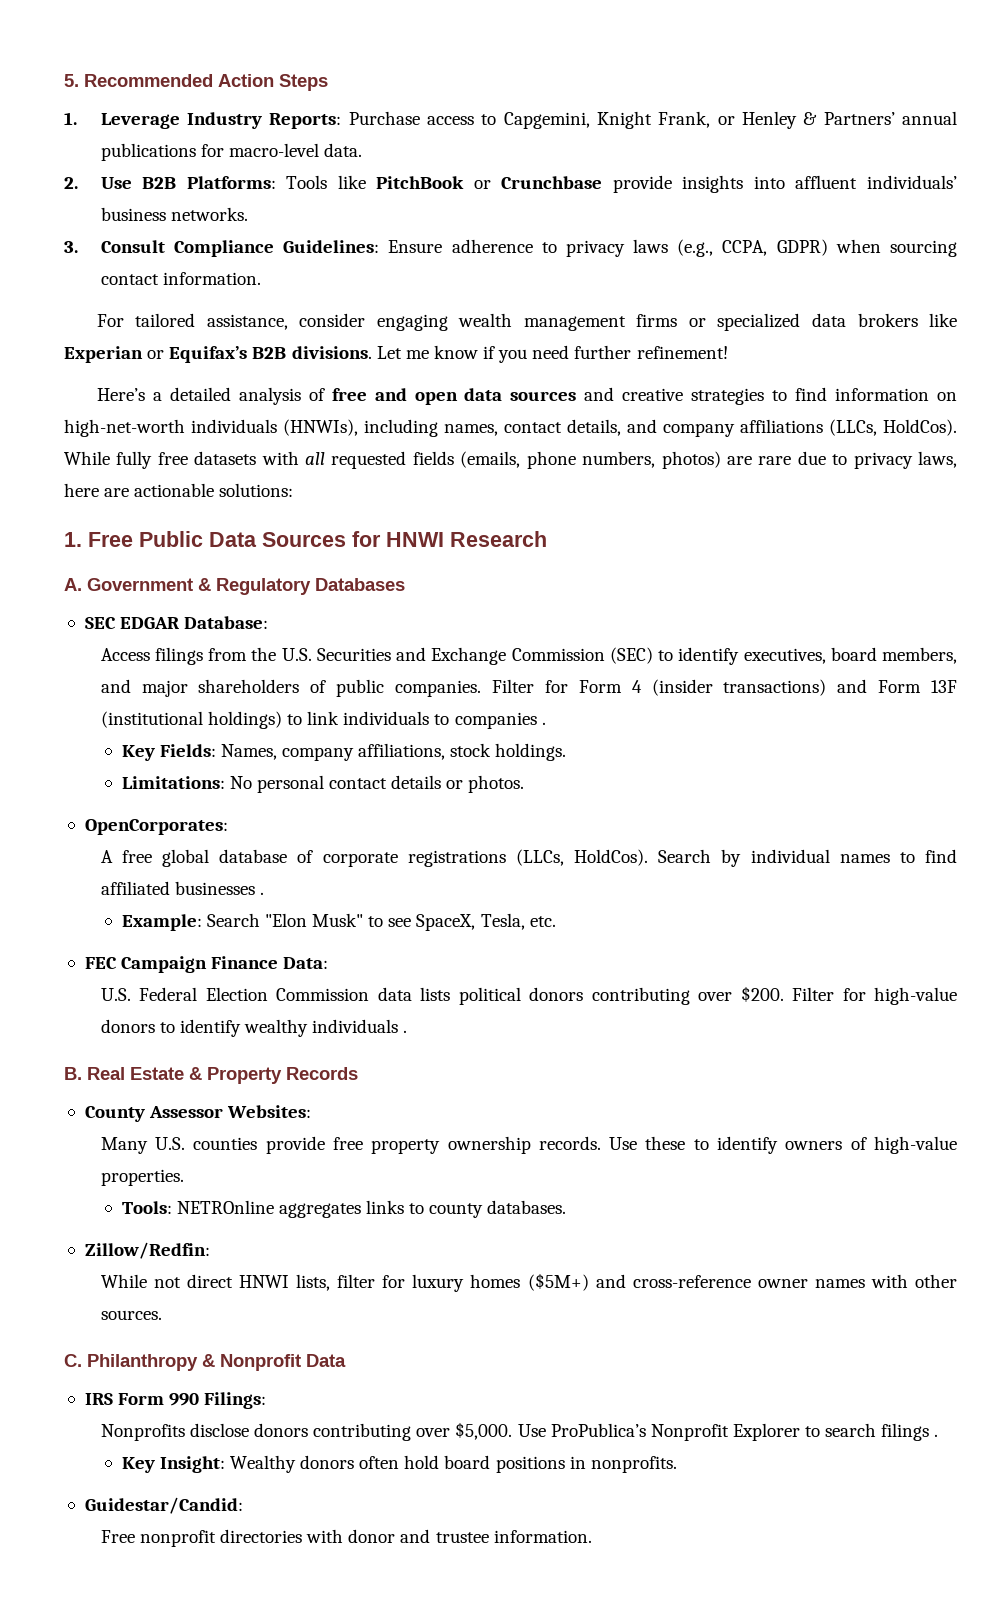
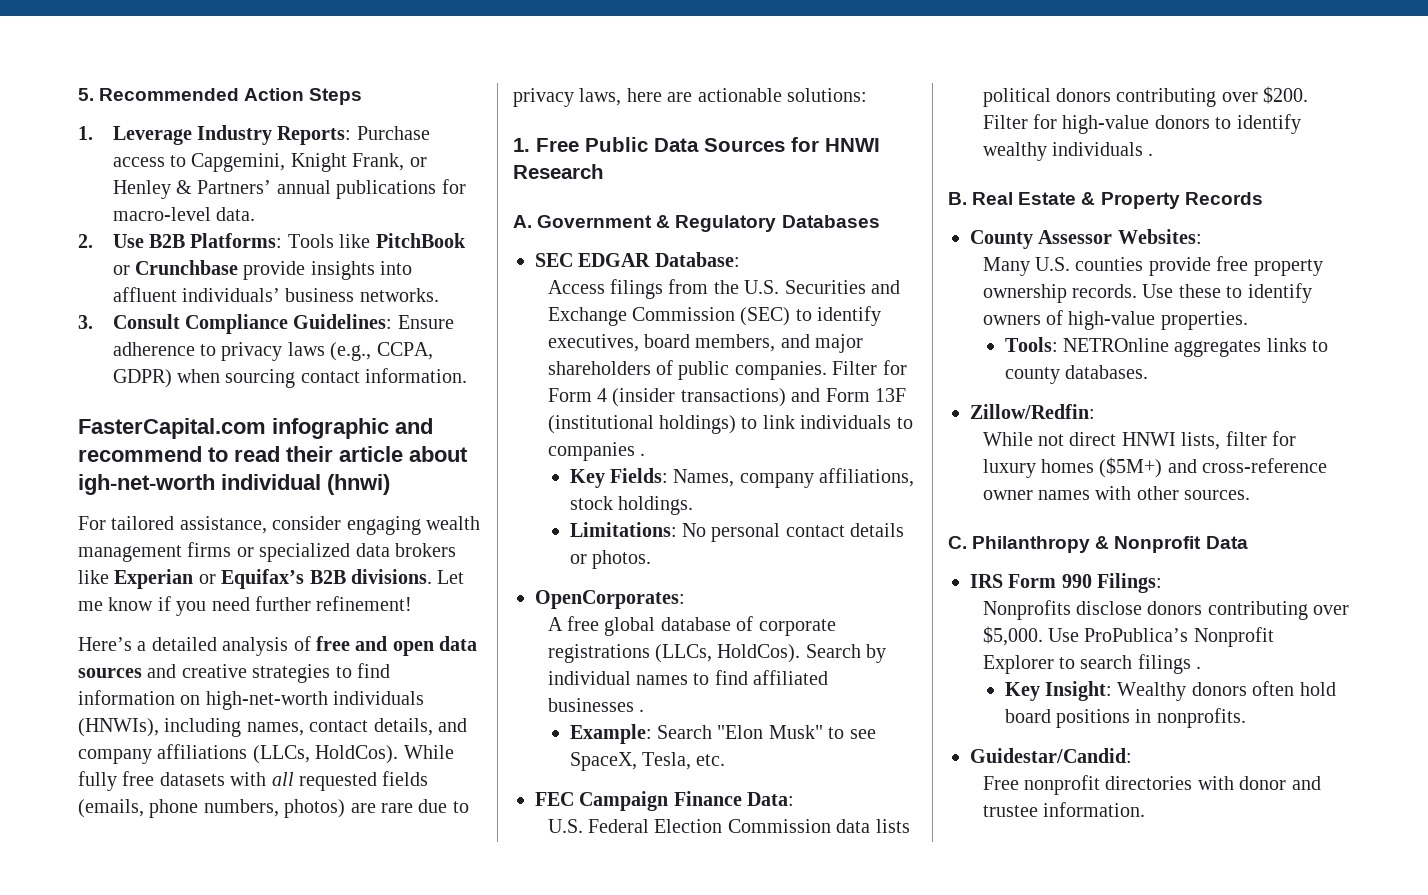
+ FasterCapital.com infographic and recommend to read their article about igh-net-worth individual (hnwi)

